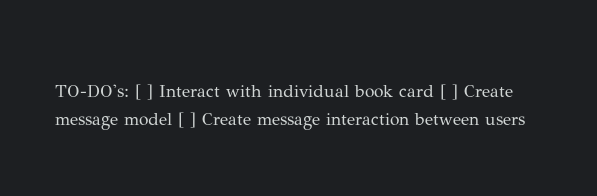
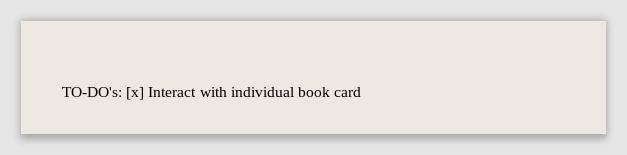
- TO-DO's: [ ] Interact with individual book card [ ] Create message model [ ] Create message interaction between users
+ TO-DO's: [x] Interact with individual book card

